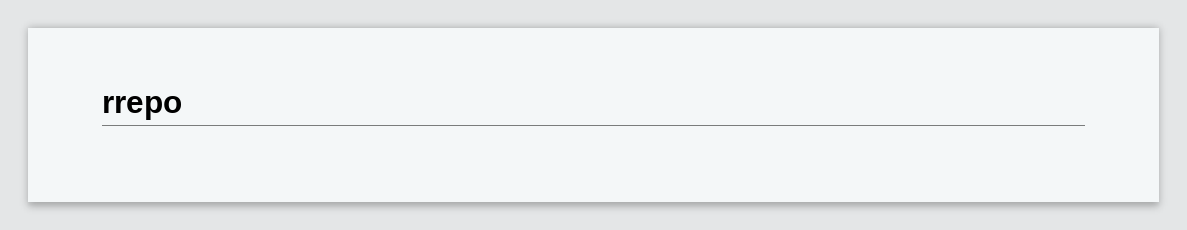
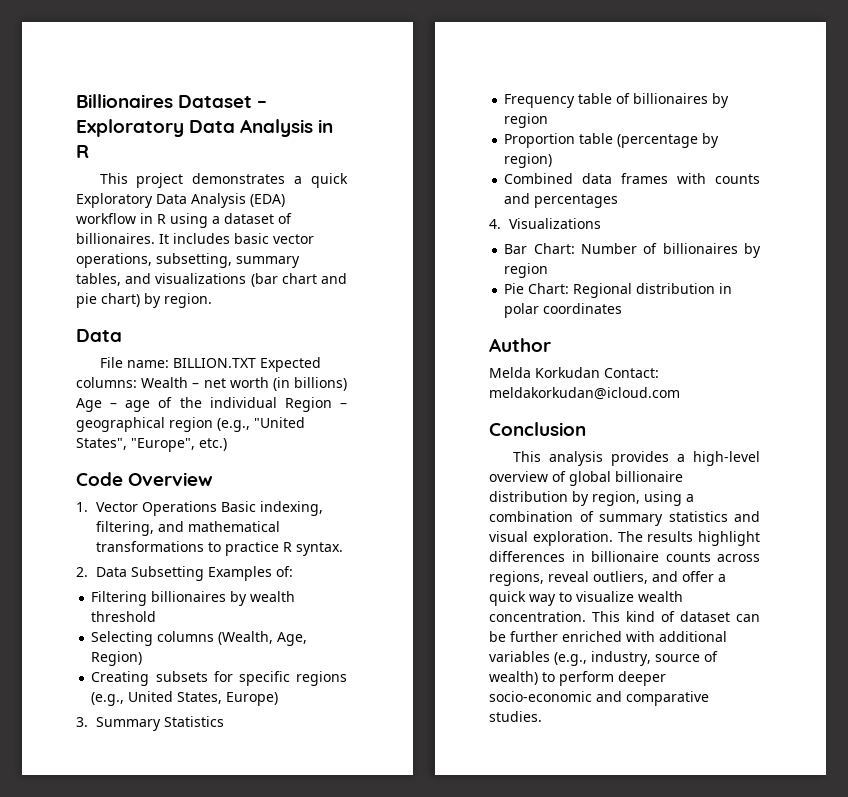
- rrepo
+ Billionaires Dataset – Exploratory Data Analysis in R
+ This project demonstrates a quick Exploratory Data Analysis (EDA) workflow in R using a dataset of billionaires. It includes basic vector operations, subsetting, summary tables, and visualizations (bar chart and pie chart) by region.
+ Data
+ File name: BILLION.TXT Expected columns: Wealth – net worth (in billions) Age – age of the individual Region – geographical region (e.g., "United States", "Europe", etc.)
+ Code Overview
+ 1. Vector Operations Basic indexing, filtering, and mathematical transformations to practice R syntax.
+ 2. Data Subsetting Examples of:
+ Filtering billionaires by wealth threshold
+ Selecting columns (Wealth, Age, Region)
+ Creating subsets for specific regions (e.g., United States, Europe)
+ 3. Summary Statistics
+ Frequency table of billionaires by region
+ Proportion table (percentage by region)
+ Combined data frames with counts and percentages
+ 4. Visualizations
+ Bar Chart: Number of billionaires by region
+ Pie Chart: Regional distribution in polar coordinates
+ Author
+ Melda Korkudan Contact: meldakorkudan@icloud.com
+ Conclusion
+ This analysis provides a high-level overview of global billionaire distribution by region, using a combination of summary statistics and visual exploration. The results highlight differences in billionaire counts across regions, reveal outliers, and offer a quick way to visualize wealth concentration. This kind of dataset can be further enriched with additional variables (e.g., industry, source of wealth) to perform deeper socio-economic and comparative studies.

